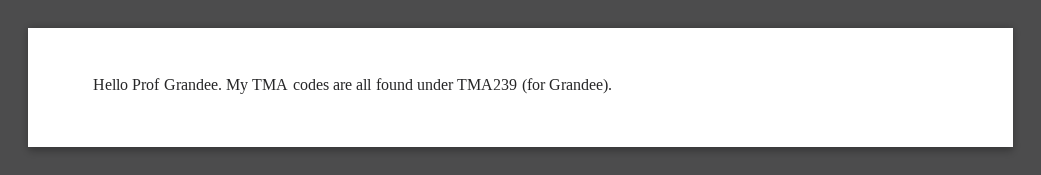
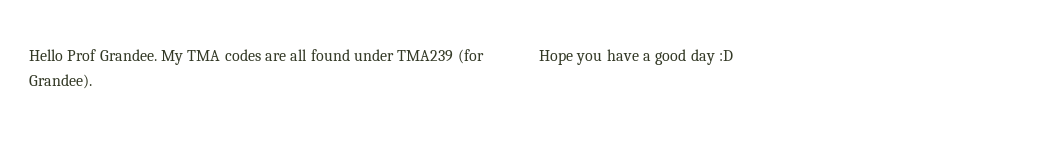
+ Hope you have a good day :D

